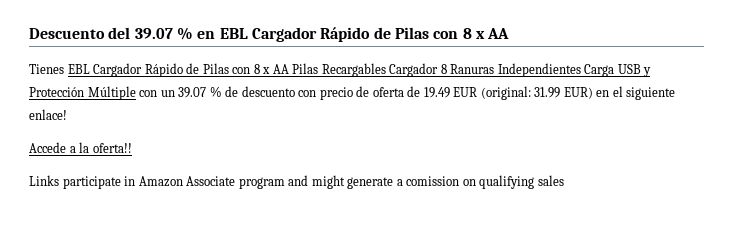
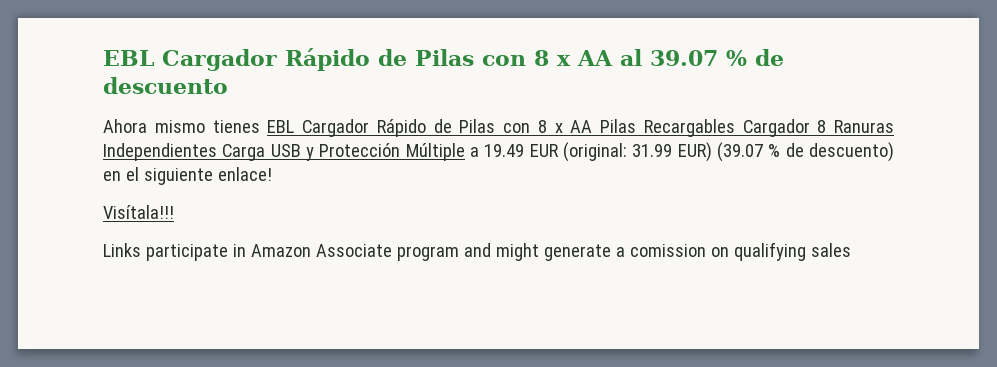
- Descuento del 39.07 % en EBL Cargador Rápido de Pilas con 8 x AA
- Tienes EBL Cargador Rápido de Pilas con 8 x AA Pilas Recargables Cargador 8 Ranuras Independientes Carga USB y Protección Múltiple con un 39.07 % de descuento con precio de oferta de 19.49 EUR (original: 31.99 EUR) en el siguiente enlace!
+ EBL Cargador Rápido de Pilas con 8 x AA al 39.07 % de descuento
+ Ahora mismo tienes EBL Cargador Rápido de Pilas con 8 x AA Pilas Recargables Cargador 8 Ranuras Independientes Carga USB y Protección Múltiple a 19.49 EUR (original: 31.99 EUR) (39.07 % de descuento) en el siguiente enlace!
- Accede a la oferta!!
+ Visítala!!!

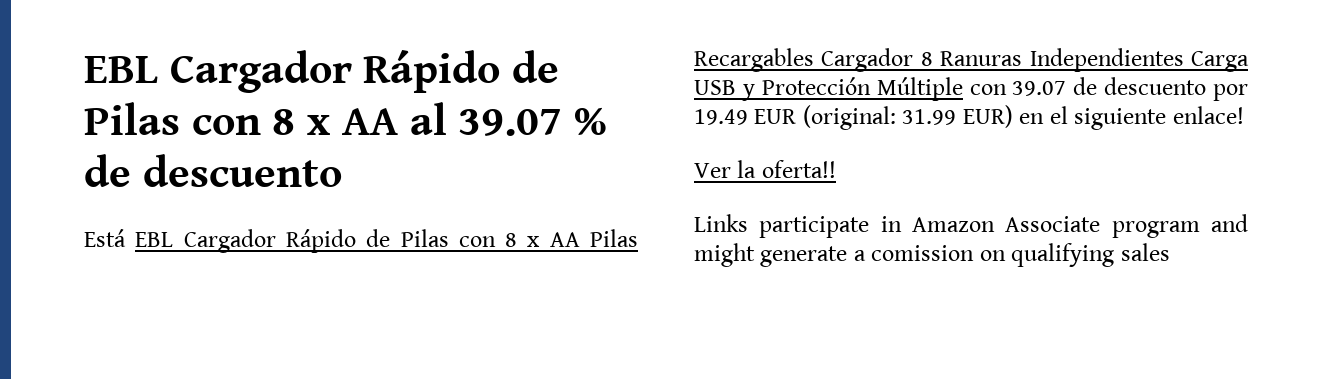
- Ahora mismo tienes EBL Cargador Rápido de Pilas con 8 x AA Pilas Recargables Cargador 8 Ranuras Independientes Carga USB y Protección Múltiple a 19.49 EUR (original: 31.99 EUR) (39.07 % de descuento) en el siguiente enlace!
+ Está EBL Cargador Rápido de Pilas con 8 x AA Pilas Recargables Cargador 8 Ranuras Independientes Carga USB y Protección Múltiple con 39.07 de descuento por 19.49 EUR (original: 31.99 EUR) en el siguiente enlace!
- Visítala!!!
+ Ver la oferta!!

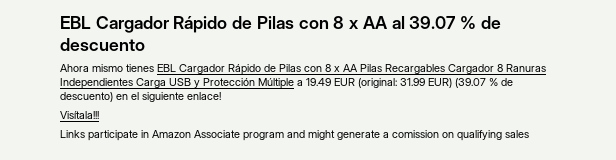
- Está EBL Cargador Rápido de Pilas con 8 x AA Pilas Recargables Cargador 8 Ranuras Independientes Carga USB y Protección Múltiple con 39.07 de descuento por 19.49 EUR (original: 31.99 EUR) en el siguiente enlace!
+ Ahora mismo tienes EBL Cargador Rápido de Pilas con 8 x AA Pilas Recargables Cargador 8 Ranuras Independientes Carga USB y Protección Múltiple a 19.49 EUR (original: 31.99 EUR) (39.07 % de descuento) en el siguiente enlace!
- Ver la oferta!!
+ Visítala!!!

